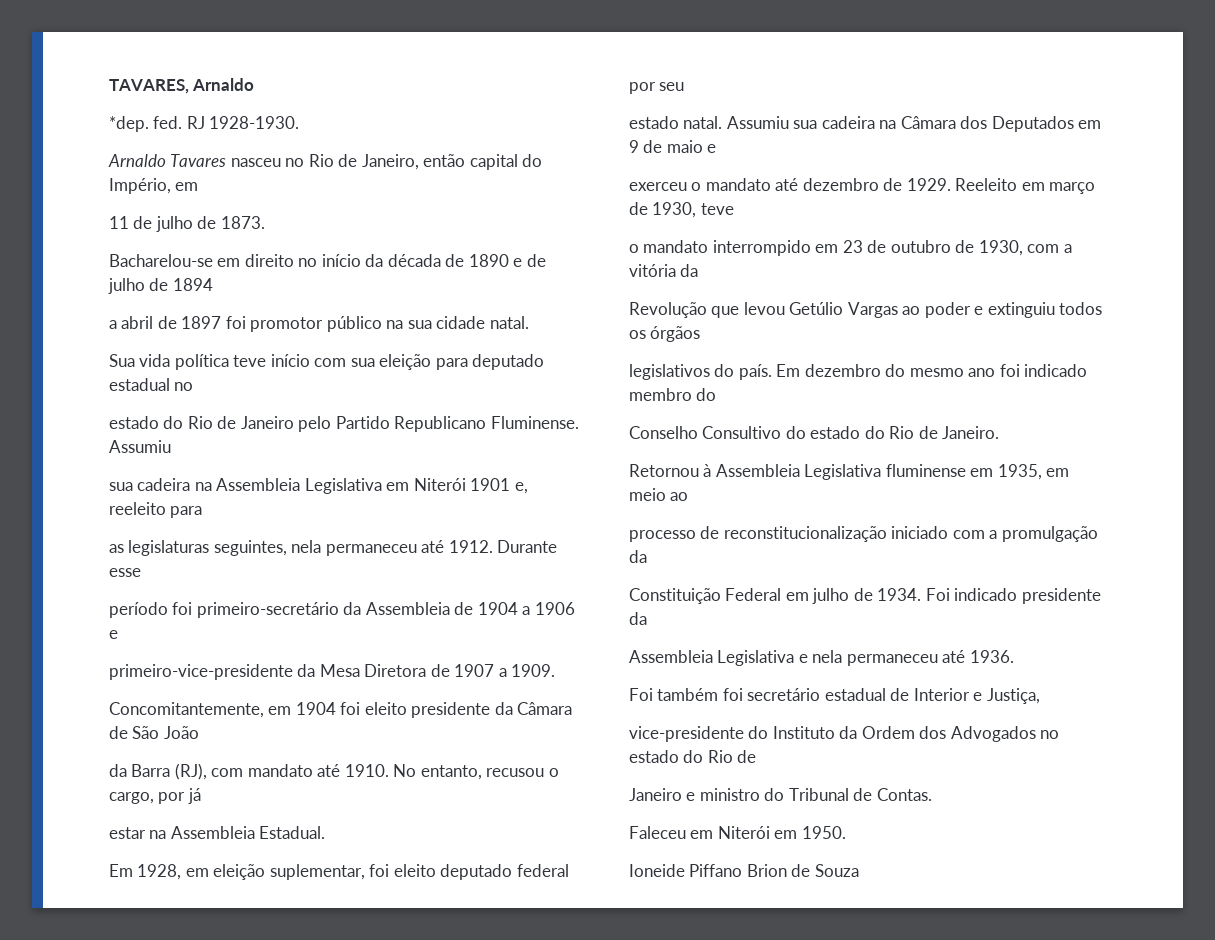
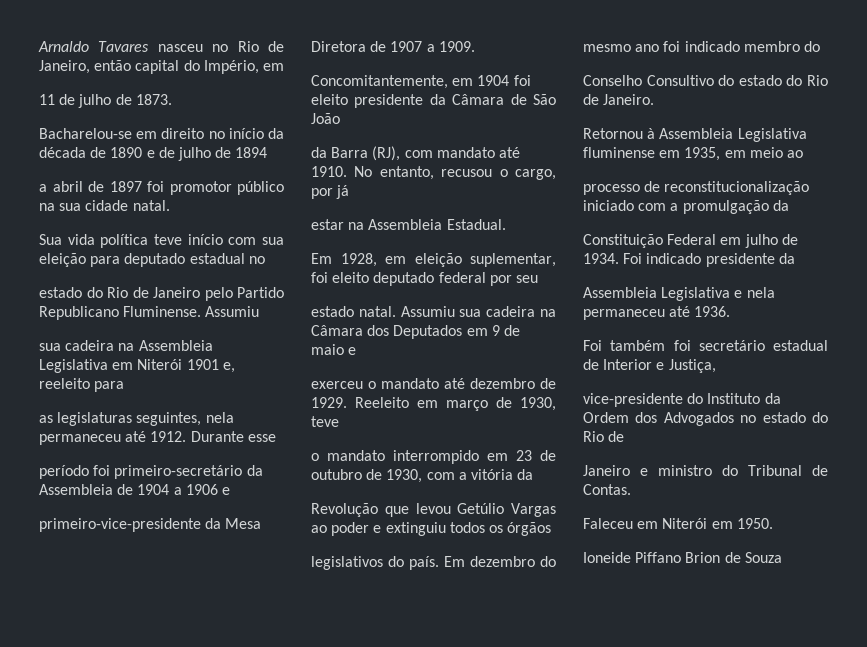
- TAVARES, Arnaldo
- *dep. fed. RJ 1928-1930.

